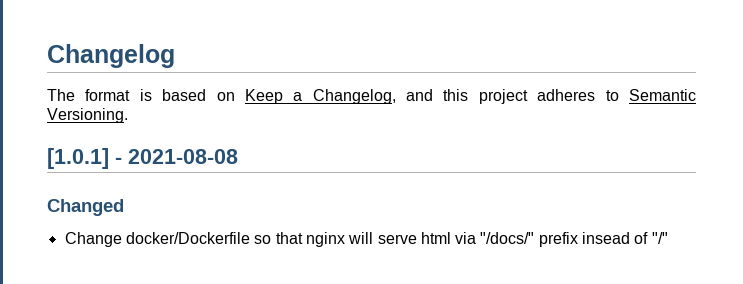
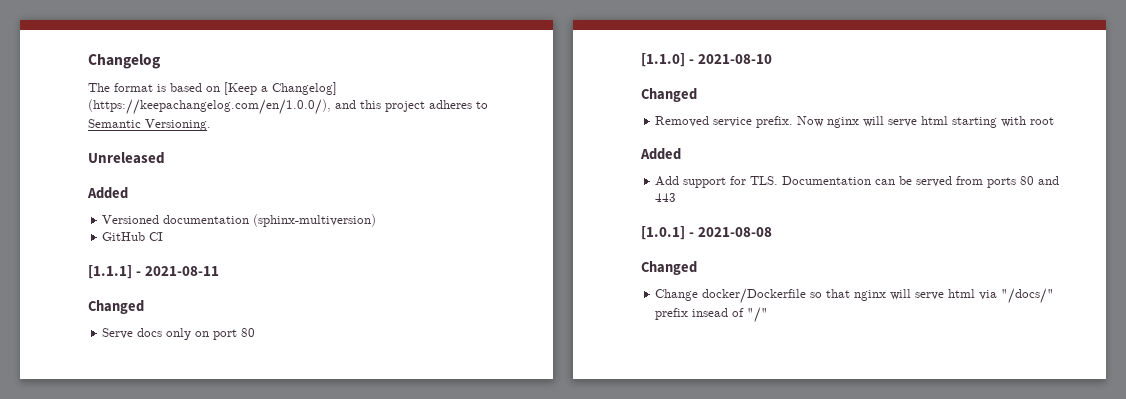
- The format is based on Keep a Changelog, and this project adheres to Semantic Versioning.
+ The format is based on [Keep a Changelog] (https://keepachangelog.com/en/1.0.0/), and this project adheres to Semantic Versioning.
+ Unreleased
+ Added
+ Versioned documentation (sphinx-multiversion)
+ GitHub CI
+ [1.1.1] - 2021-08-11
+ Changed
+ Serve docs only on port 80
+ [1.1.0] - 2021-08-10
+ Changed
+ Removed service prefix. Now nginx will serve html starting with root
+ Added
+ Add support for TLS. Documentation can be served from ports 80 and 443

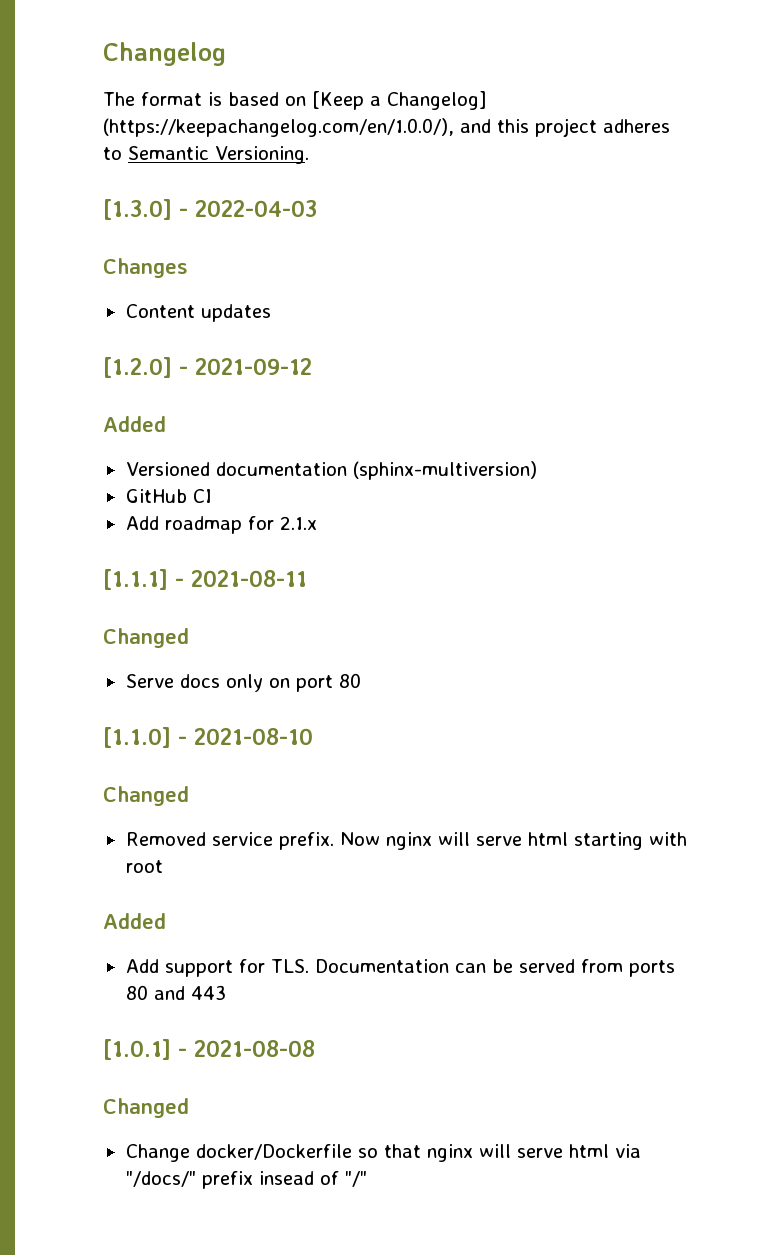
- Unreleased
+ [1.3.0] - 2022-04-03
+ Changes
+ Content updates
+ [1.2.0] - 2021-09-12
+ Add roadmap for 2.1.x

